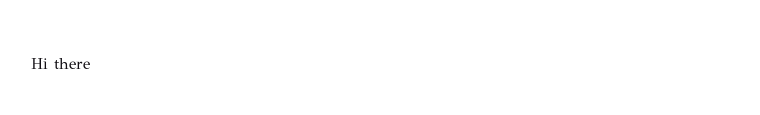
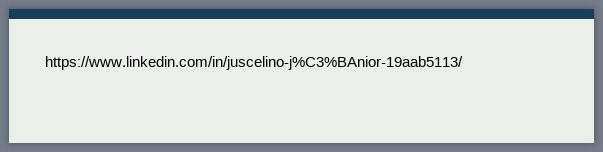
- Hi there
+ https://www.linkedin.com/in/juscelino-j%C3%BAnior-19aab5113/

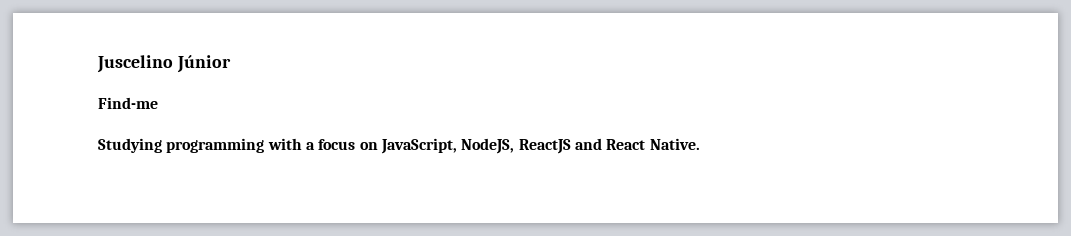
- https://www.linkedin.com/in/juscelino-j%C3%BAnior-19aab5113/
+ Juscelino Júnior
+ Find-me
+ Studying programming with a focus on JavaScript, NodeJS, ReactJS and React Native.

